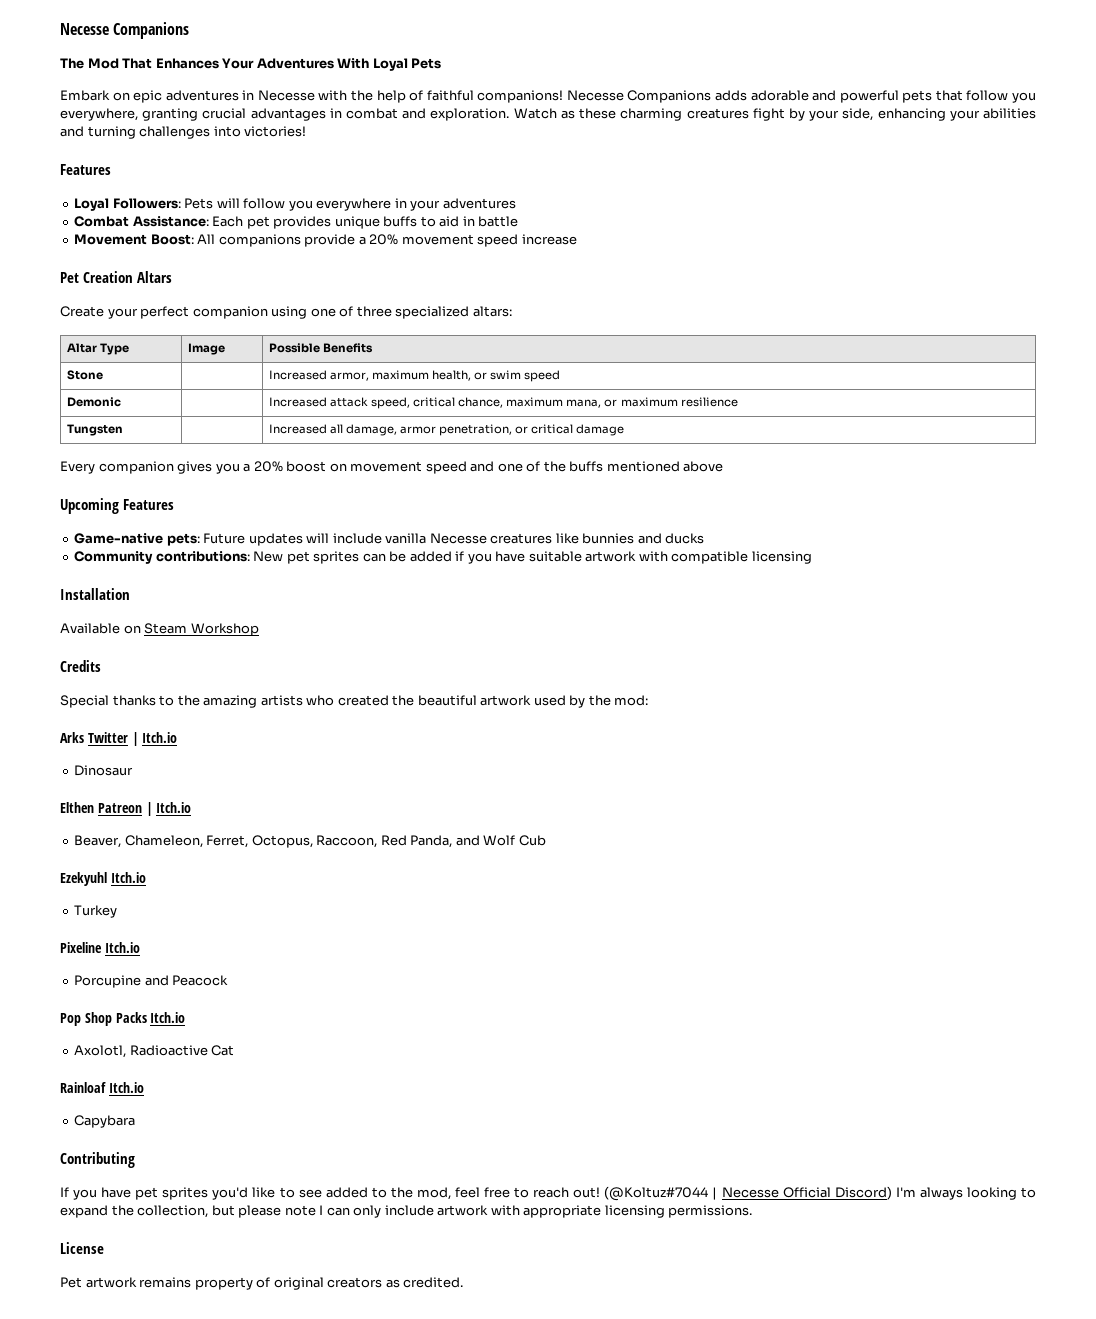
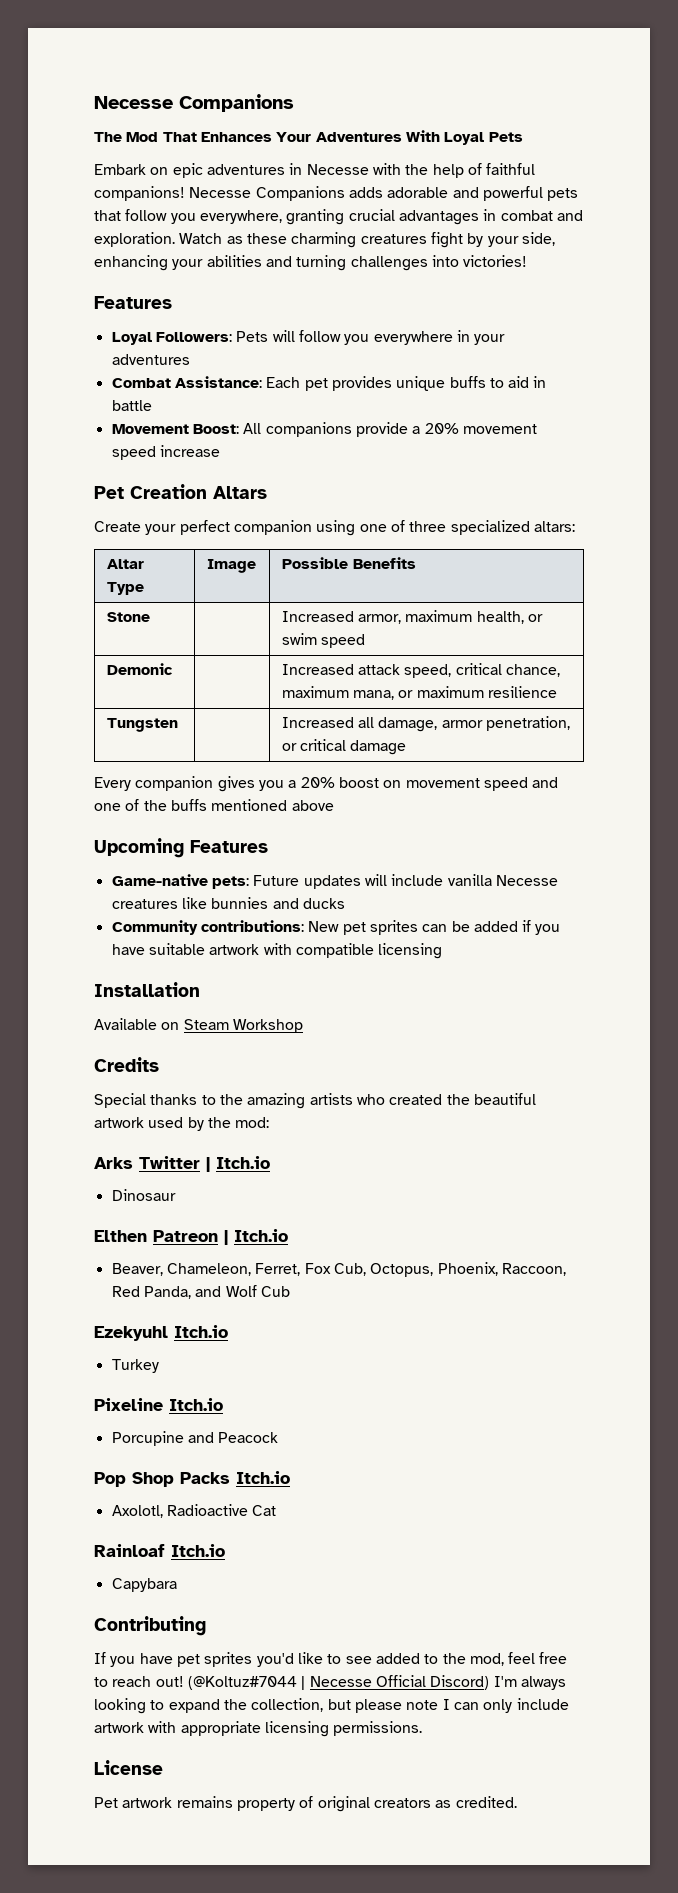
- Beaver, Chameleon, Ferret, Octopus, Raccoon, Red Panda, and Wolf Cub
+ Beaver, Chameleon, Ferret, Fox Cub, Octopus, Phoenix, Raccoon, Red Panda, and Wolf Cub

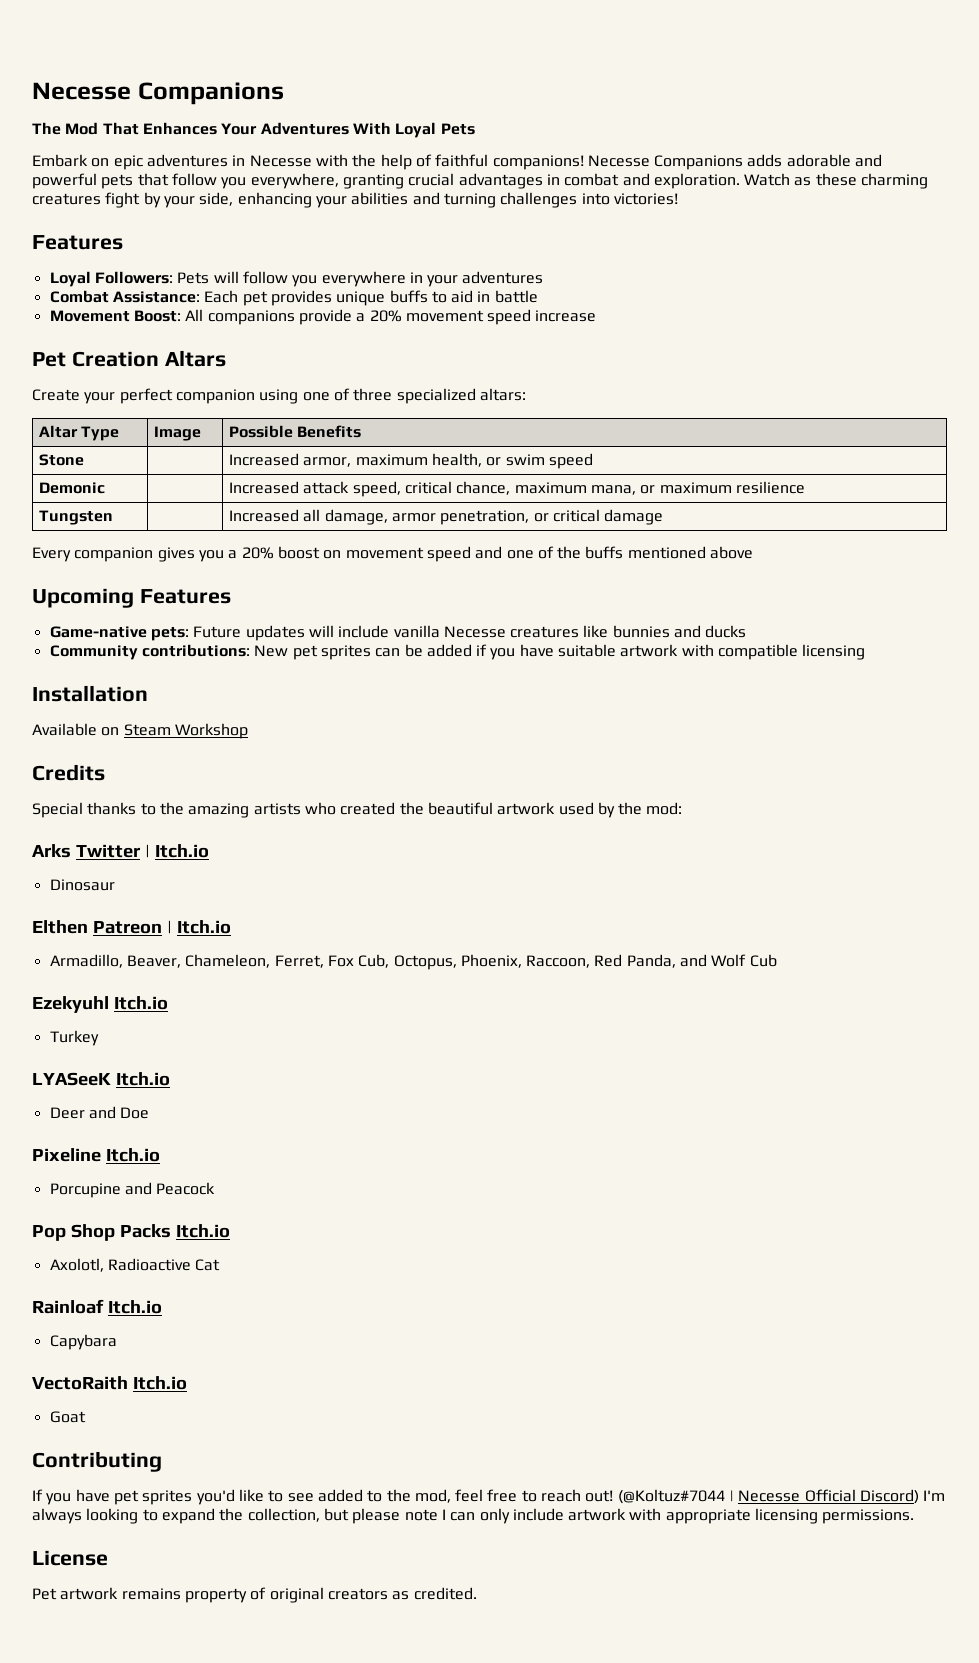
- Beaver, Chameleon, Ferret, Fox Cub, Octopus, Phoenix, Raccoon, Red Panda, and Wolf Cub
+ Armadillo, Beaver, Chameleon, Ferret, Fox Cub, Octopus, Phoenix, Raccoon, Red Panda, and Wolf Cub
+ LYASeeK Itch.io
+ Deer and Doe
+ VectoRaith Itch.io
+ Goat

